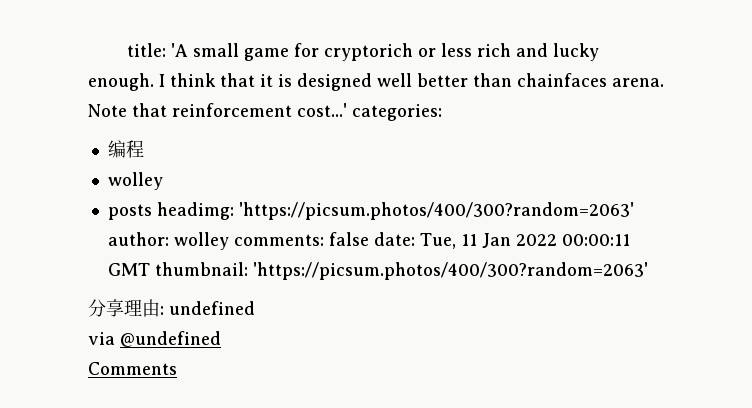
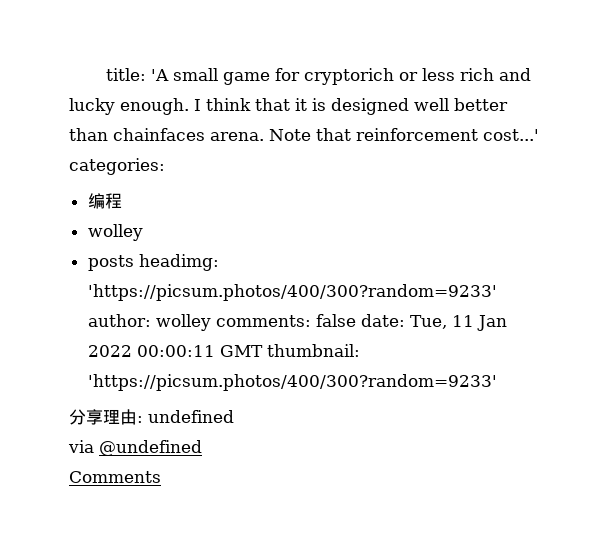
- posts headimg: 'https://picsum.photos/400/300?random=2063' author: wolley comments: false date: Tue, 11 Jan 2022 00:00:11 GMT thumbnail: 'https://picsum.photos/400/300?random=2063'
+ posts headimg: 'https://picsum.photos/400/300?random=9233' author: wolley comments: false date: Tue, 11 Jan 2022 00:00:11 GMT thumbnail: 'https://picsum.photos/400/300?random=9233'

